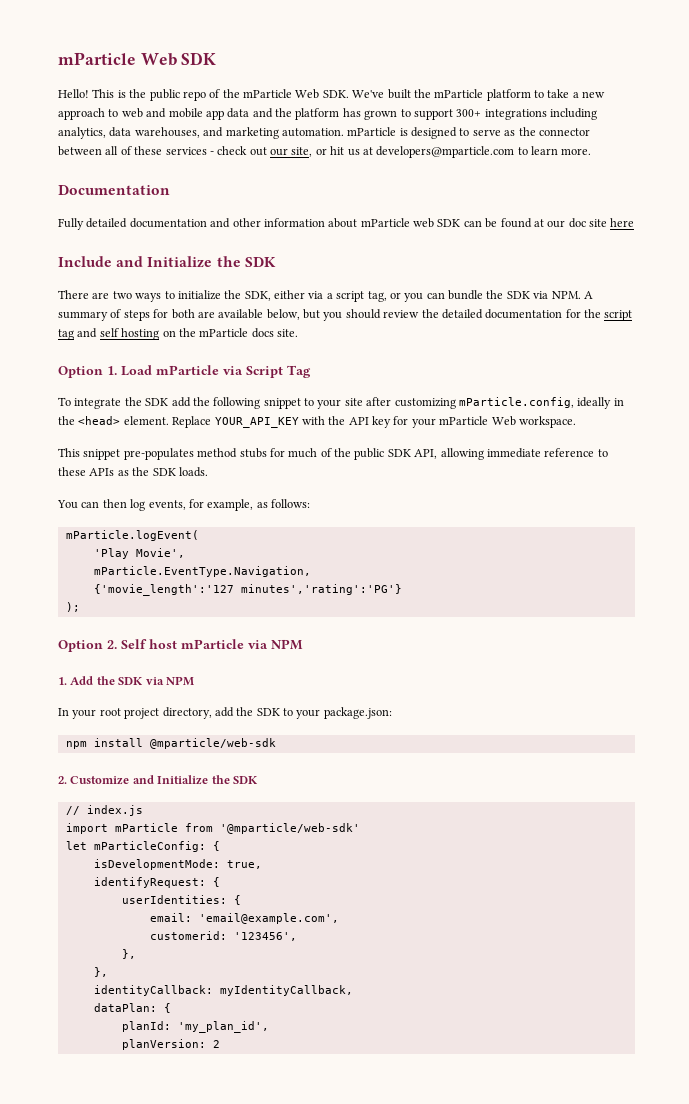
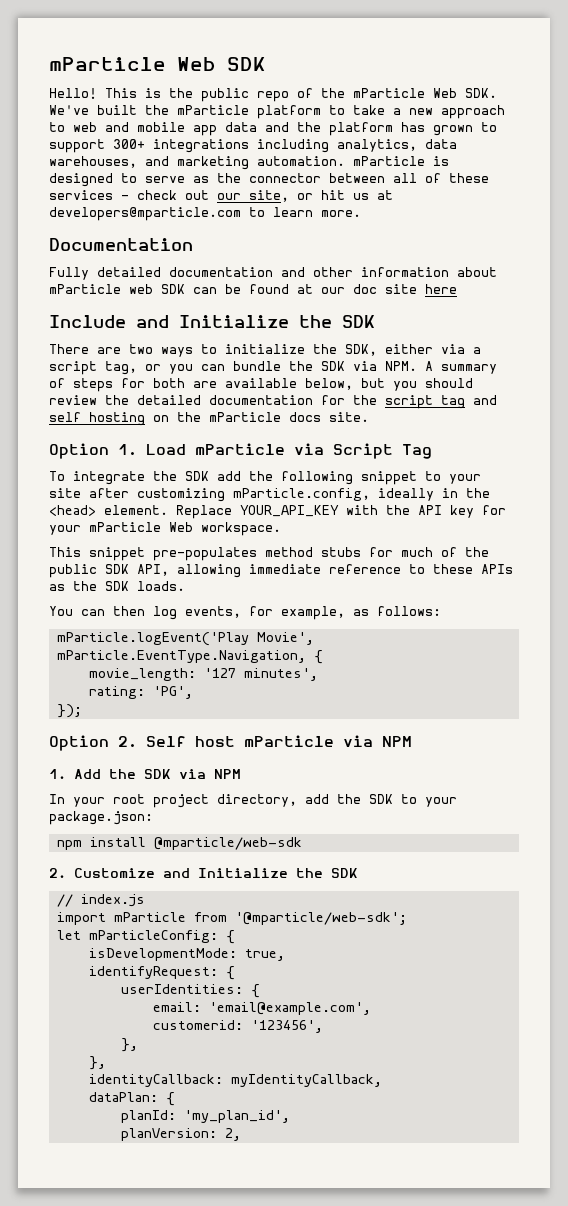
- mParticle.logEvent(
- 'Play Movie',
- mParticle.EventType.Navigation,
- {'movie_length':'127 minutes','rating':'PG'}
- );
+ mParticle.logEvent('Play Movie', mParticle.EventType.Navigation, {
+ movie_length: '127 minutes',
+ rating: 'PG',
+ });
- import mParticle from '@mparticle/web-sdk'
+ import mParticle from '@mparticle/web-sdk';
- planVersion: 2
+ planVersion: 2,

